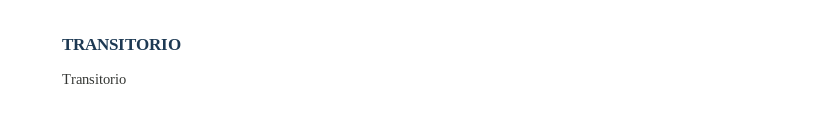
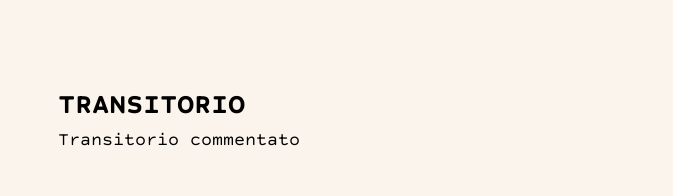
- Transitorio
+ Transitorio commentato

